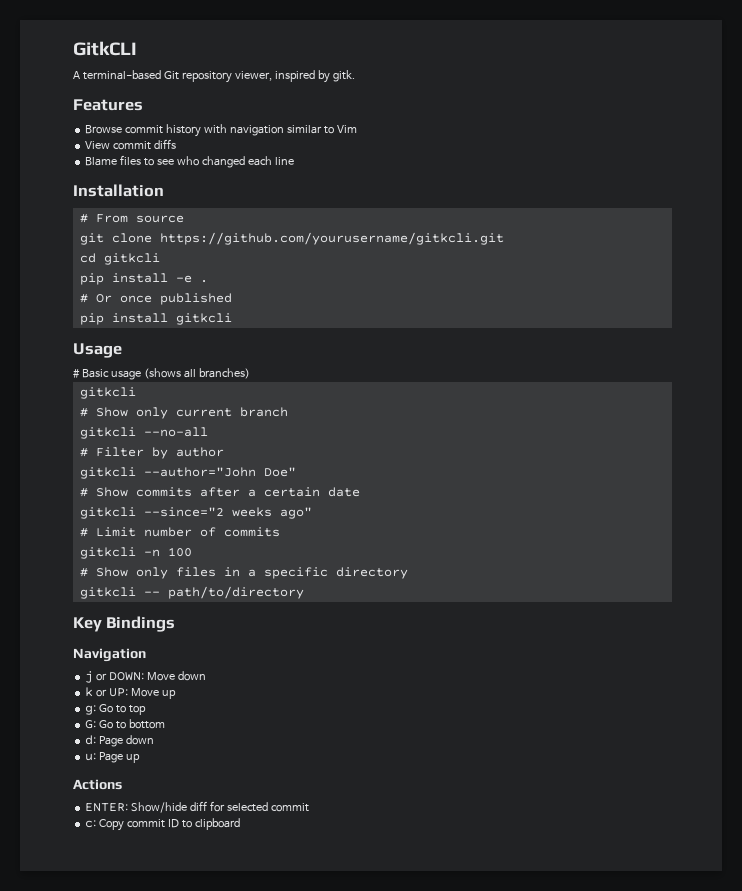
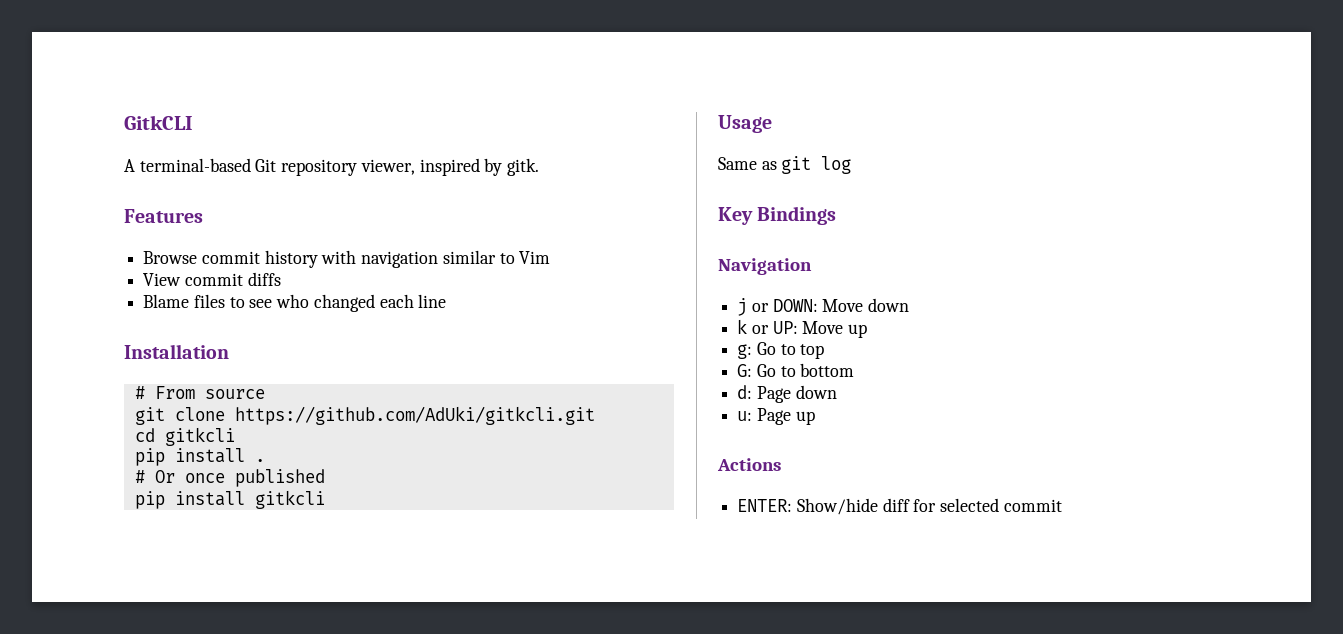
- git clone https://github.com/yourusername/gitkcli.git
+ git clone https://github.com/AdUki/gitkcli.git
- pip install -e .
+ pip install .
- # Basic usage (shows all branches)
- gitkcli
- # Show only current branch
- gitkcli --no-all
- # Filter by author
- gitkcli --author="John Doe"
- # Show commits after a certain date
- gitkcli --since="2 weeks ago"
- # Limit number of commits
- gitkcli -n 100
- # Show only files in a specific directory
- gitkcli -- path/to/directory
+ Same as git log
- c: Copy commit ID to clipboard

